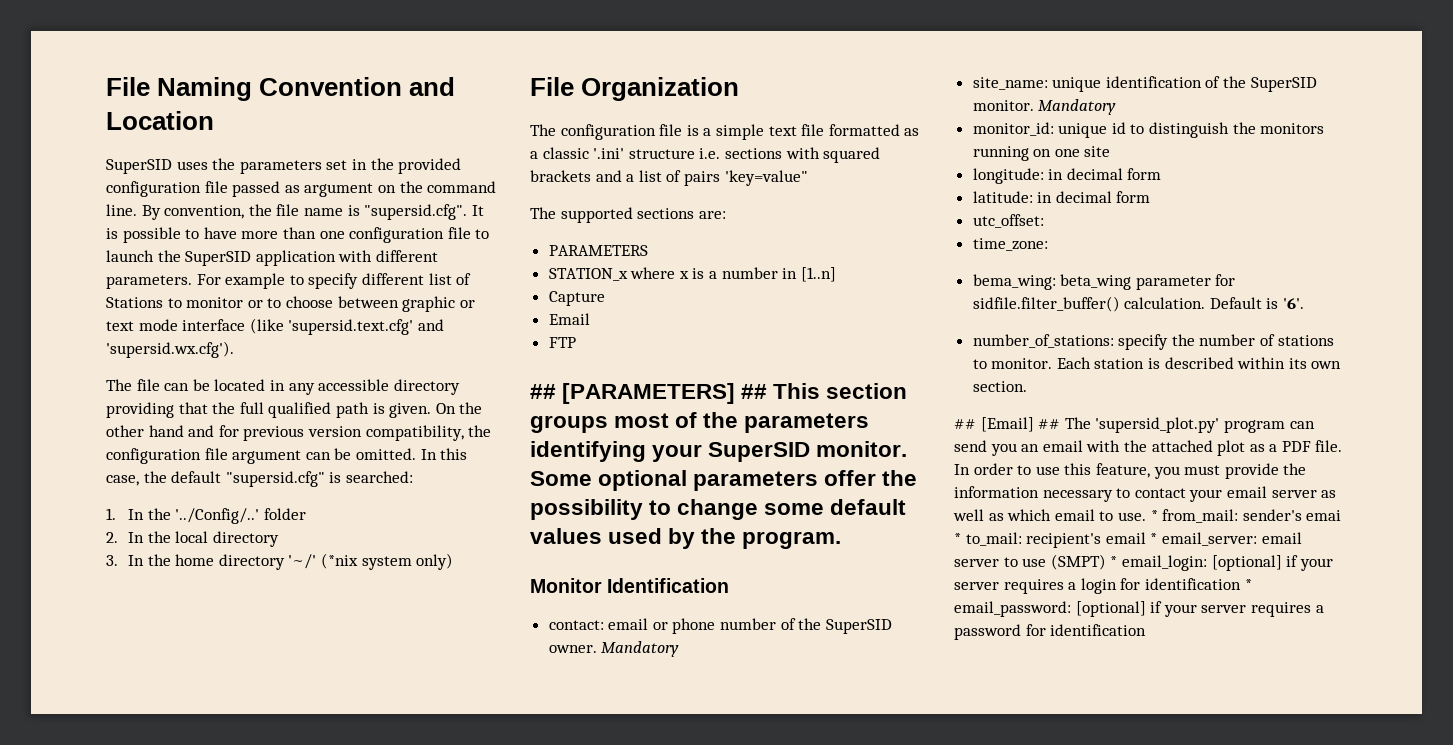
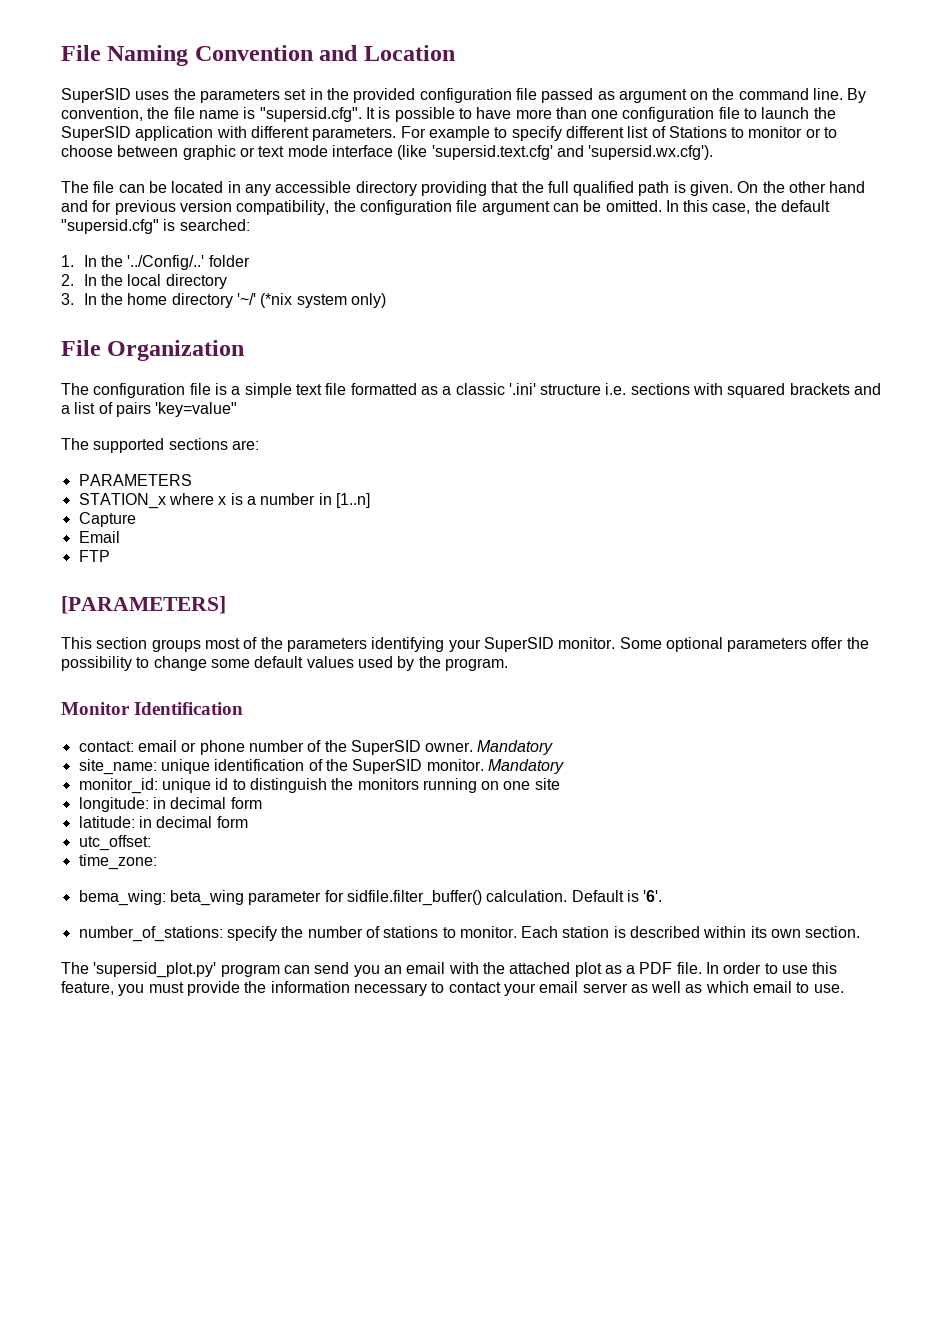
- ## [PARAMETERS] ## This section groups most of the parameters identifying your SuperSID monitor.
+ [PARAMETERS]
+ This section groups most of the parameters identifying your SuperSID monitor.
- ## [Email] ## The 'supersid_plot.py' program can send you an email with the attached plot as a PDF file.
+ The 'supersid_plot.py' program can send you an email with the attached plot as a PDF file.
- * from_mail: sender's emai * to_mail: recipient's email * email_server: email server to use (SMPT) * email_login: [optional] if your server requires a login for identification * email_password: [optional] if your server requires a password for identification

